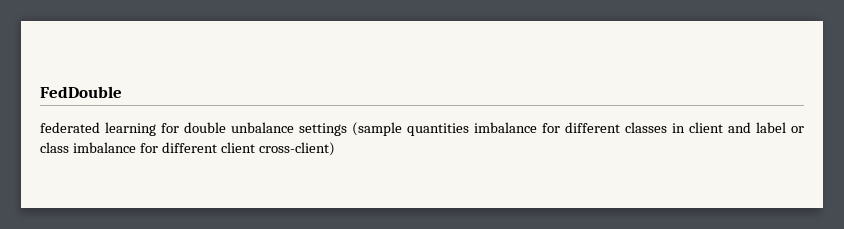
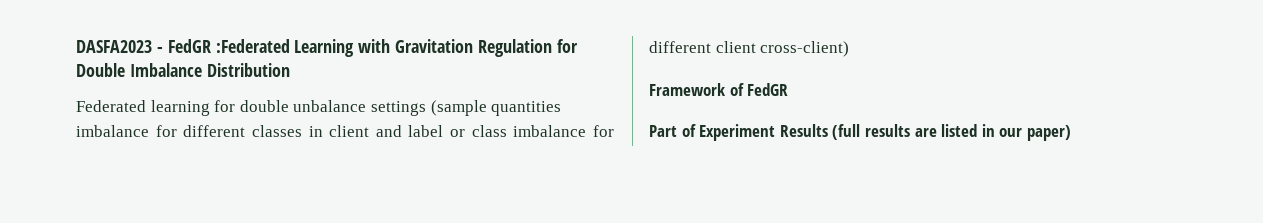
- FedDouble
- federated learning for double unbalance settings (sample quantities imbalance for different classes in client and label or class imbalance for different client cross-client)
+ DASFA2023 - FedGR :Federated Learning with Gravitation Regulation for Double Imbalance Distribution
+ Federated learning for double unbalance settings (sample quantities imbalance for different classes in client and label or class imbalance for different client cross-client)
+ Framework of FedGR
+ Part of Experiment Results (full results are listed in our paper)

